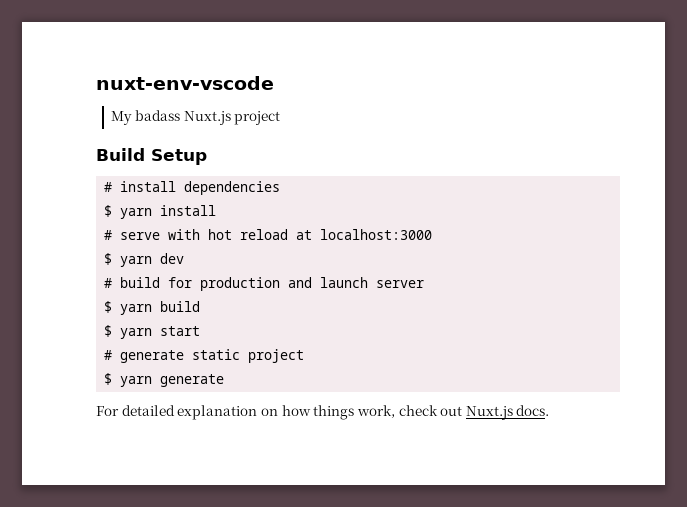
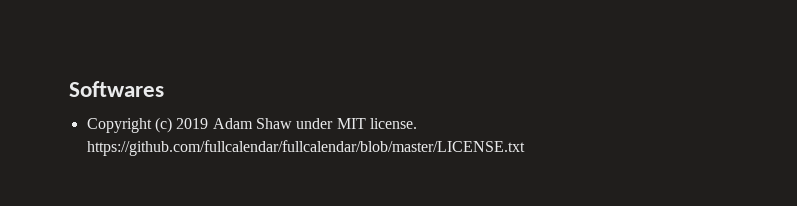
- nuxt-env-vscode
- My badass Nuxt.js project
- Build Setup
- # install dependencies
- $ yarn install
- # serve with hot reload at localhost:3000
- $ yarn dev
- # build for production and launch server
- $ yarn build
- $ yarn start
- # generate static project
- $ yarn generate
- For detailed explanation on how things work, check out Nuxt.js docs.
+ Softwares
+ Copyright (c) 2019 Adam Shaw under MIT license. https://github.com/fullcalendar/fullcalendar/blob/master/LICENSE.txt

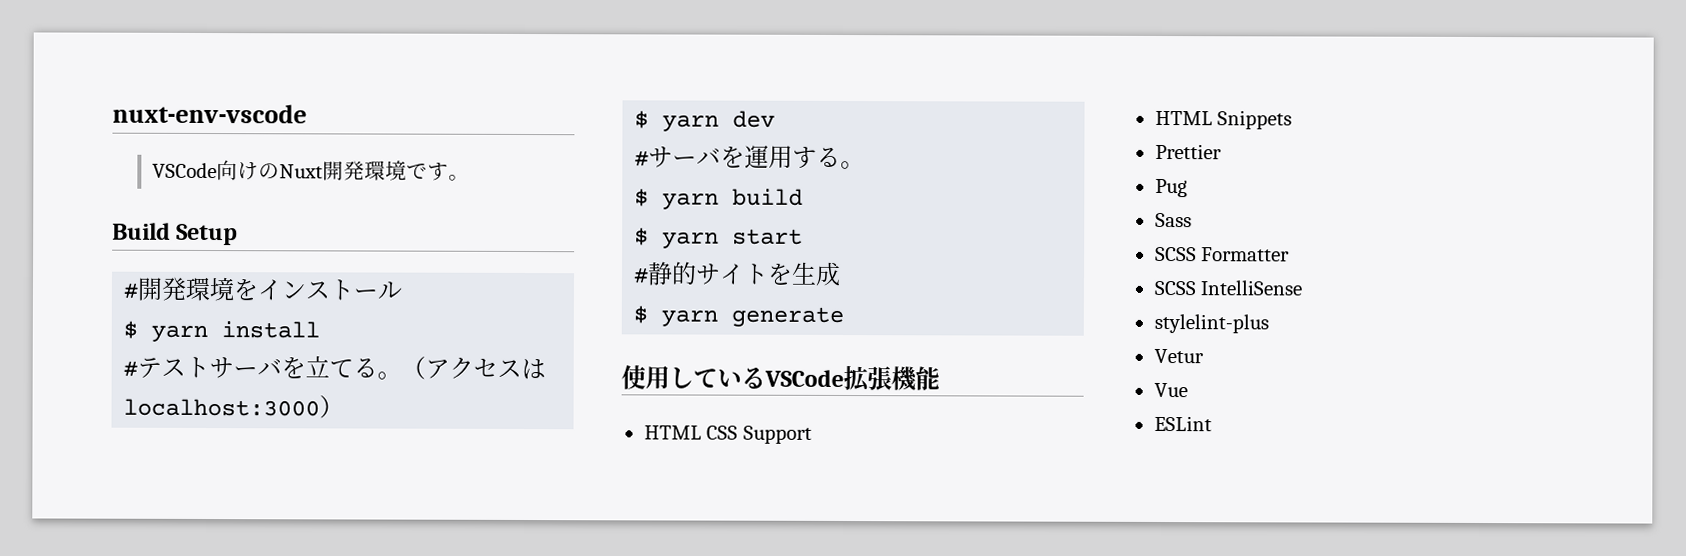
- Softwares
- Copyright (c) 2019 Adam Shaw under MIT license. https://github.com/fullcalendar/fullcalendar/blob/master/LICENSE.txt
+ nuxt-env-vscode
+ VSCode向けのNuxt開発環境です。
+ Build Setup
+ #開発環境をインストール
+ $ yarn install
+ #テストサーバを立てる。（アクセスはlocalhost:3000）
+ $ yarn dev
+ #サーバを運用する。
+ $ yarn build
+ $ yarn start
+ #静的サイトを生成
+ $ yarn generate
+ 使用しているVSCode拡張機能
+ HTML CSS Support
+ HTML Snippets
+ Prettier
+ Pug
+ Sass
+ SCSS Formatter
+ SCSS IntelliSense
+ stylelint-plus
+ Vetur
+ Vue
+ ESLint

